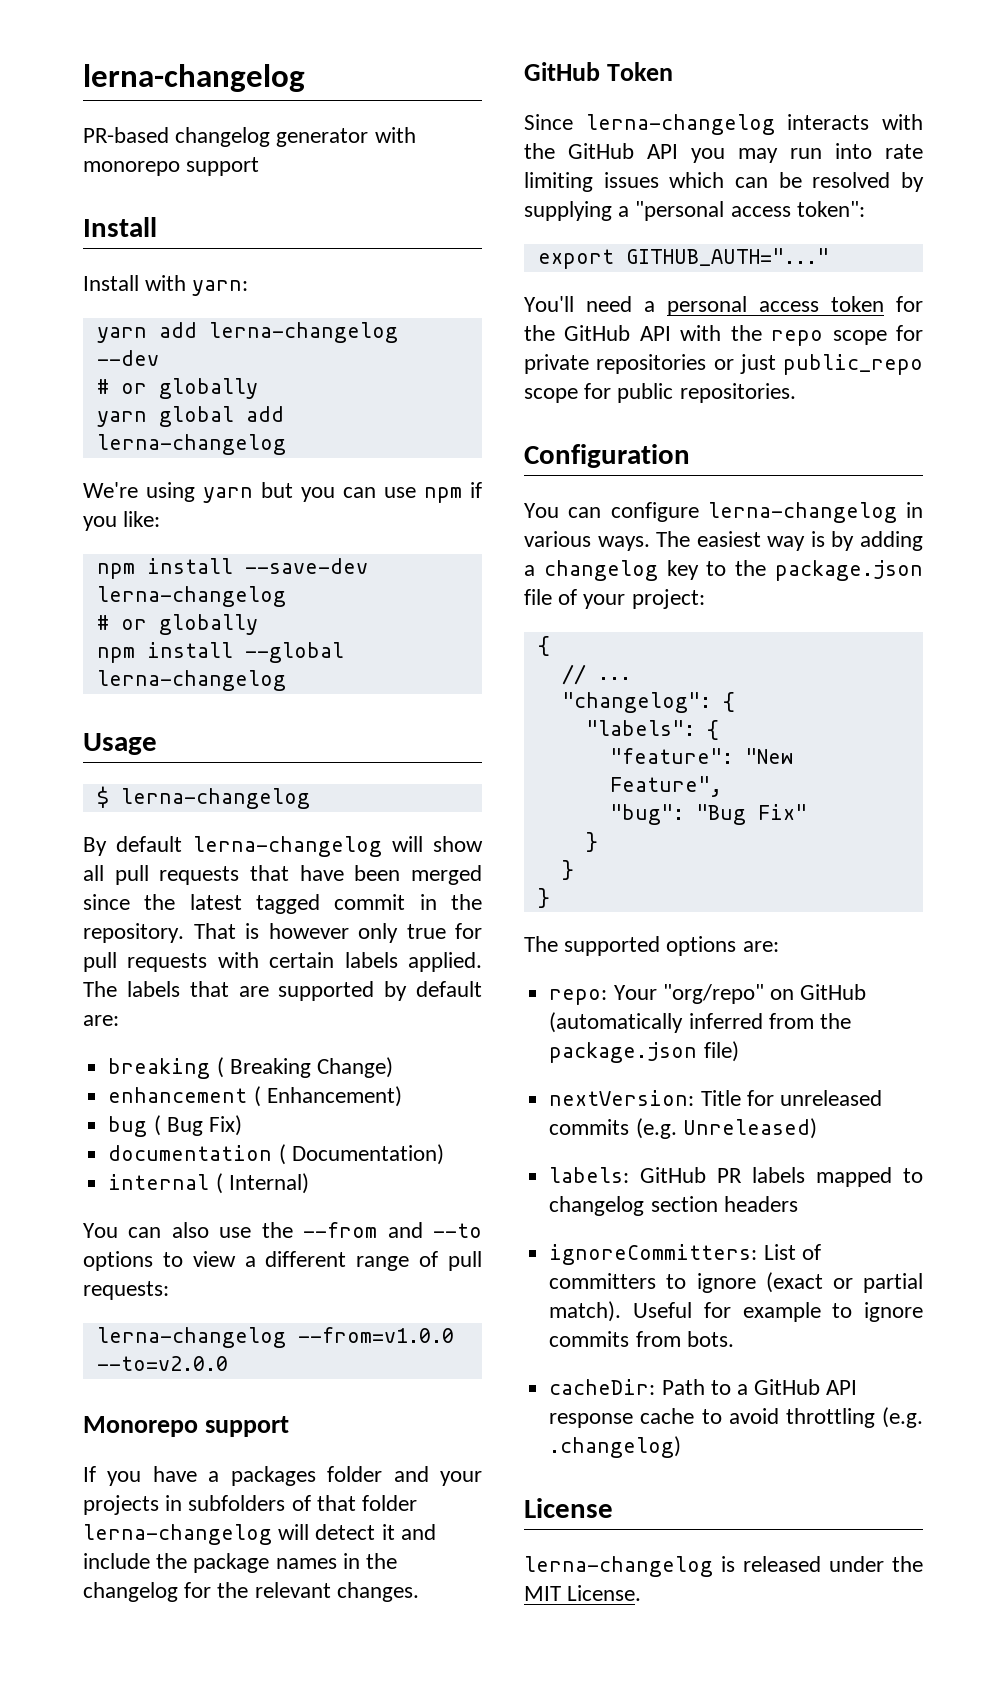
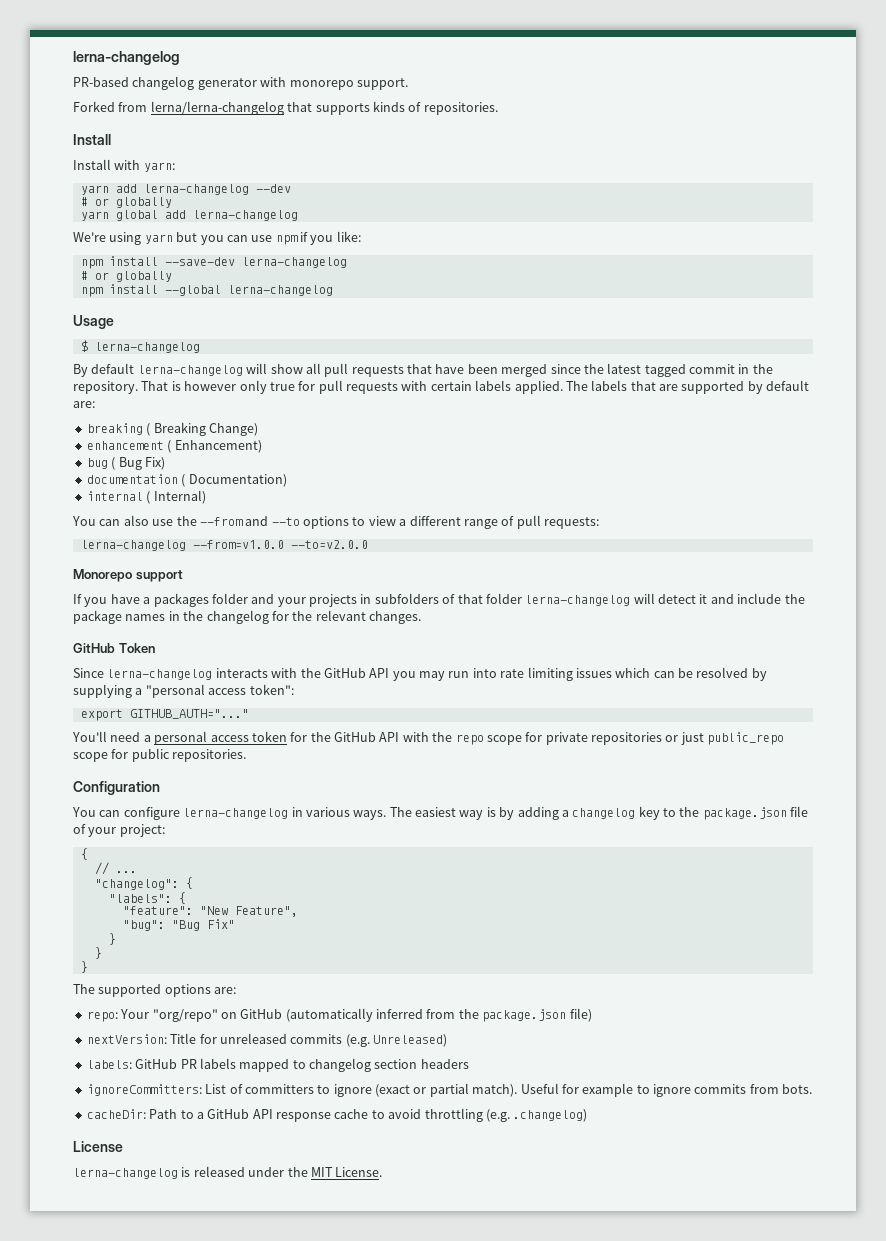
- PR-based changelog generator with monorepo support
+ PR-based changelog generator with monorepo support.
+ Forked from lerna/lerna-changelog that supports kinds of repositories.

